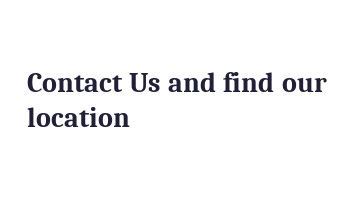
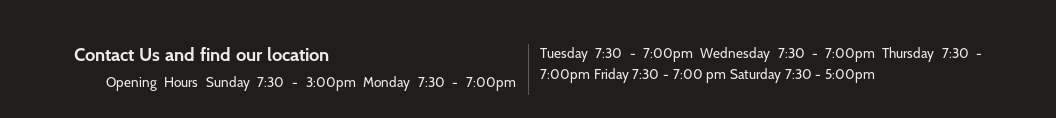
+ Opening Hours Sunday 7:30 - 3:00pm Monday 7:30 - 7:00pm Tuesday 7:30 - 7:00pm Wednesday 7:30 - 7:00pm Thursday 7:30 - 7:00pm Friday 7:30 - 7:00 pm Saturday 7:30 - 5:00pm

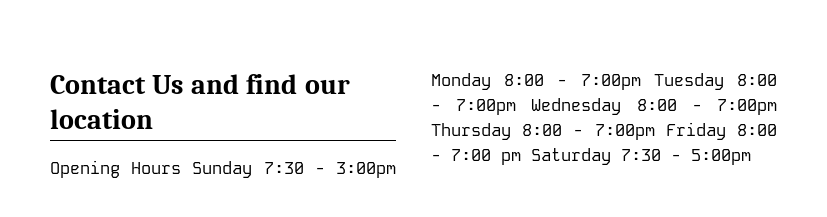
- Opening Hours Sunday 7:30 - 3:00pm Monday 7:30 - 7:00pm Tuesday 7:30 - 7:00pm Wednesday 7:30 - 7:00pm Thursday 7:30 - 7:00pm Friday 7:30 - 7:00 pm Saturday 7:30 - 5:00pm
+ Opening Hours Sunday 7:30 - 3:00pm Monday 8:00 - 7:00pm Tuesday 8:00 - 7:00pm Wednesday 8:00 - 7:00pm Thursday 8:00 - 7:00pm Friday 8:00 - 7:00 pm Saturday 7:30 - 5:00pm

